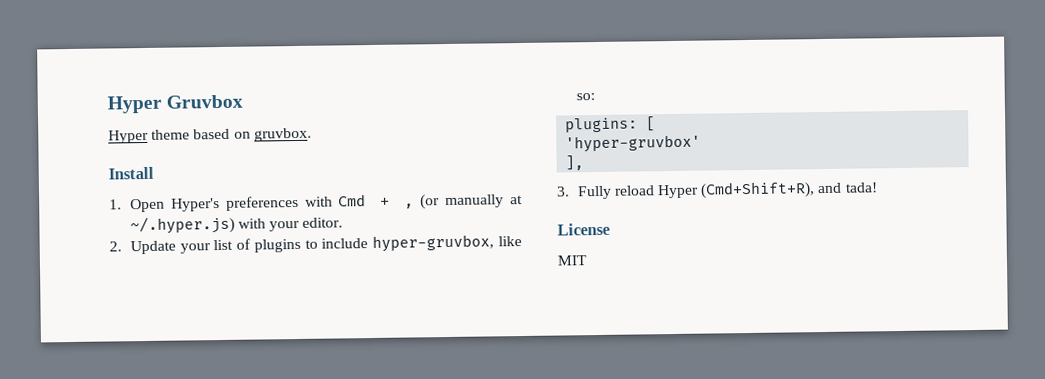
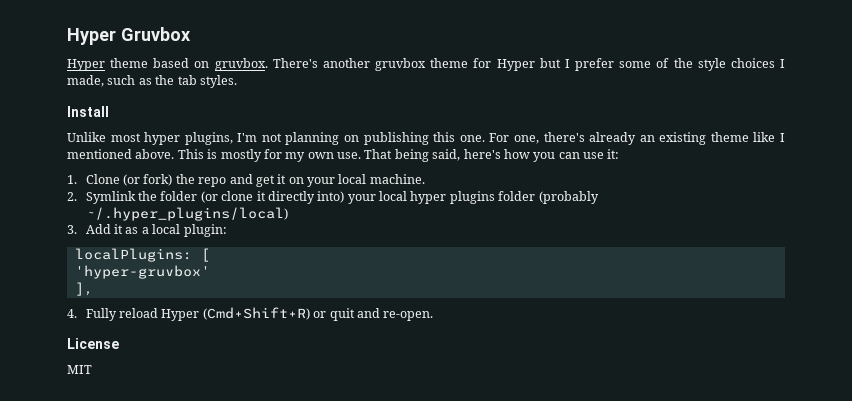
- Hyper theme based on gruvbox.
+ Hyper theme based on gruvbox. There's another gruvbox theme for Hyper but I prefer some of the style choices I made, such as the tab styles.
  Install
- 1. Open Hyper's preferences with Cmd + , (or manually at ~/.hyper.js) with your editor.
- 2. Update your list of plugins to include hyper-gruvbox, like so:
- plugins: [
+ Unlike most hyper plugins, I'm not planning on publishing this one. For one, there's already an existing theme like I mentioned above. This is mostly for my own use. That being said, here's how you can use it:
+ 1. Clone (or fork) the repo and get it on your local machine.
+ 2. Symlink the folder (or clone it directly into) your local hyper plugins folder (probably ~/.hyper_plugins/local)
+ 3. Add it as a local plugin:
+ localPlugins: [
- 3. Fully reload Hyper (Cmd+Shift+R), and tada!
+ 4. Fully reload Hyper (Cmd+Shift+R) or quit and re-open.

